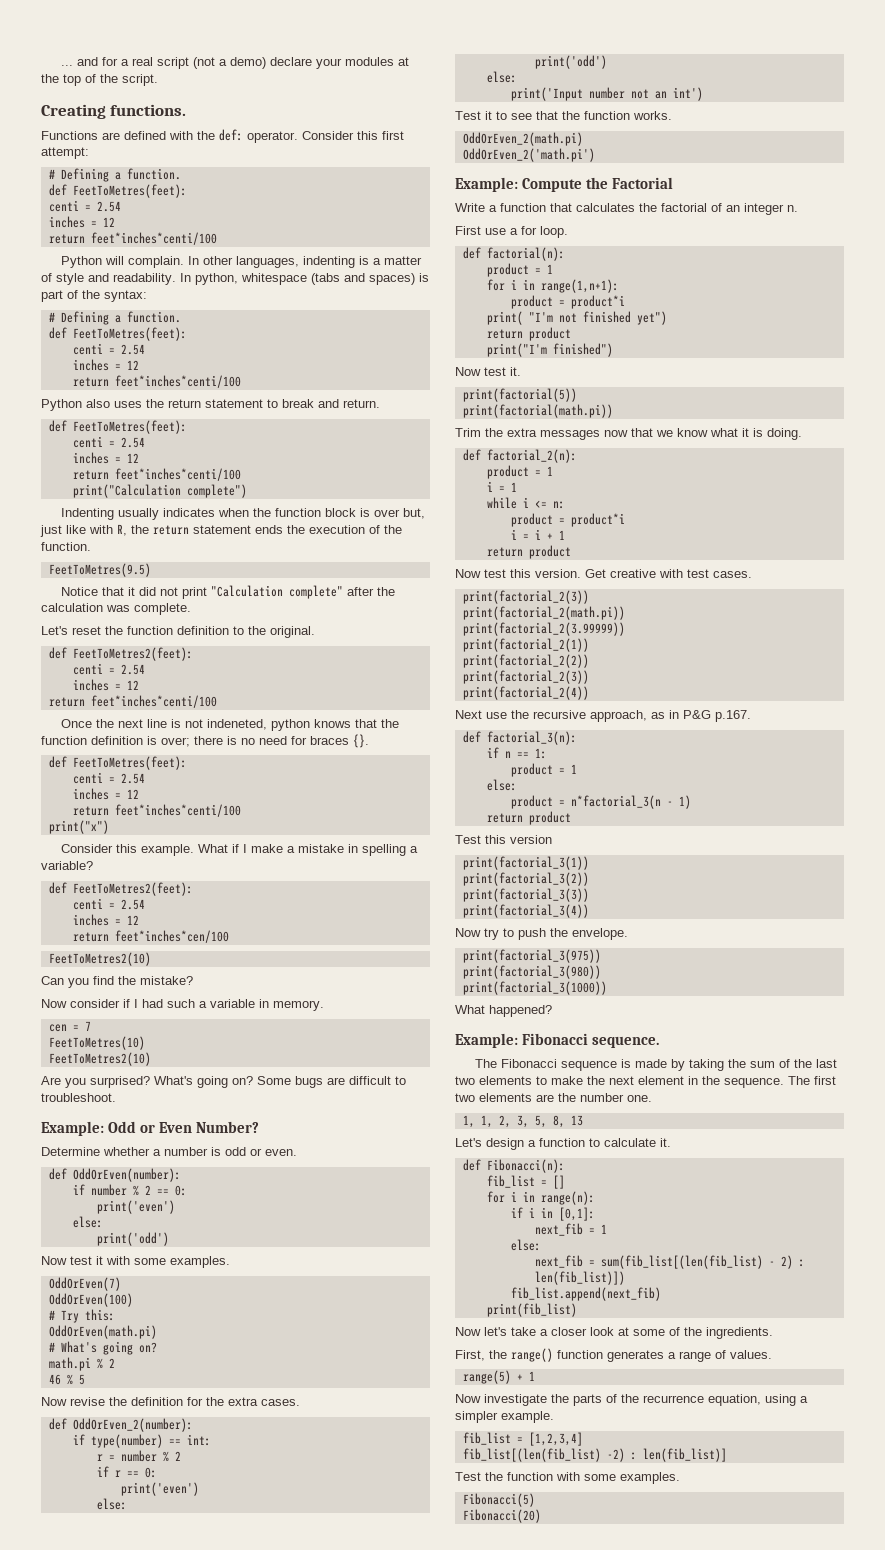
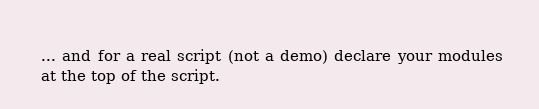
- Creating functions.
- Functions are defined with the def: operator. Consider this first attempt:
- # Defining a function.
- def FeetToMetres(feet):
- centi = 2.54
- inches = 12
- return feet*inches*centi/100
- Python will complain. In other languages, indenting is a matter of style and readability. In python, whitespace (tabs and spaces) is part of the syntax:
- # Defining a function.
- def FeetToMetres(feet):
- centi = 2.54
- inches = 12
- return feet*inches*centi/100
- Python also uses the return statement to break and return.
- def FeetToMetres(feet):
- centi = 2.54
- inches = 12
- return feet*inches*centi/100
- print("Calculation complete")
- Indenting usually indicates when the function block is over but, just like with R, the return statement ends the execution of the function.
- FeetToMetres(9.5)
- Notice that it did not print "Calculation complete" after the calculation was complete.
- Let's reset the function definition to the original.
- def FeetToMetres2(feet):
- centi = 2.54
- inches = 12
- return feet*inches*centi/100
- Once the next line is not indeneted, python knows that the function definition is over; there is no need for braces {}.
- def FeetToMetres(feet):
- centi = 2.54
- inches = 12
- return feet*inches*centi/100
- print("x")
- Consider this example. What if I make a mistake in spelling a variable?
- def FeetToMetres2(feet):
- centi = 2.54
- inches = 12
- return feet*inches*cen/100
- FeetToMetres2(10)
- Can you find the mistake?
- Now consider if I had such a variable in memory.
- cen = 7
- FeetToMetres(10)
- FeetToMetres2(10)
- Are you surprised? What's going on? Some bugs are difficult to troubleshoot.
- Example: Odd or Even Number?
- Determine whether a number is odd or even.
- def OddOrEven(number):
- if number % 2 == 0:
- print('even')
- else:
- print('odd')
- Now test it with some examples.
- OddOrEven(7)
- OddOrEven(100)
- # Try this:
- OddOrEven(math.pi)
- # What's going on?
- math.pi % 2
- 46 % 5
- Now revise the definition for the extra cases.
- def OddOrEven_2(number):
- if type(number) == int:
- r = number % 2
- if r == 0:
- print('even')
- else:
- print('odd')
- else:
- print('Input number not an int')
- Test it to see that the function works.
- OddOrEven_2(math.pi)
- OddOrEven_2('math.pi')
- Example: Compute the Factorial
- Write a function that calculates the factorial of an integer n.
- First use a for loop.
- def factorial(n):
- product = 1
- for i in range(1,n+1):
- product = product*i
- print( "I'm not finished yet")
- return product
- print("I'm finished")
- Now test it.
- print(factorial(5))
- print(factorial(math.pi))
- Trim the extra messages now that we know what it is doing.
- def factorial_2(n):
- product = 1
- i = 1
- while i <= n:
- product = product*i
- i = i + 1
- return product
- Now test this version. Get creative with test cases.
- print(factorial_2(3))
- print(factorial_2(math.pi))
- print(factorial_2(3.99999))
- print(factorial_2(1))
- print(factorial_2(2))
- print(factorial_2(3))
- print(factorial_2(4))
- Next use the recursive approach, as in P&G p.167.
- def factorial_3(n):
- if n == 1:
- product = 1
- else:
- product = n*factorial_3(n - 1)
- return product
- Test this version
- print(factorial_3(1))
- print(factorial_3(2))
- print(factorial_3(3))
- print(factorial_3(4))
- Now try to push the envelope.
- print(factorial_3(975))
- print(factorial_3(980))
- print(factorial_3(1000))
- What happened?
- Example: Fibonacci sequence.
- The Fibonacci sequence is made by taking the sum of the last two elements to make the next element in the sequence. The first two elements are the number one.
- 1, 1, 2, 3, 5, 8, 13
- Let's design a function to calculate it.
- def Fibonacci(n):
- fib_list = []
- for i in range(n):
- if i in [0,1]:
- next_fib = 1
- else:
- next_fib = sum(fib_list[(len(fib_list) - 2) : len(fib_list)])
- fib_list.append(next_fib)
- print(fib_list)
- Now let's take a closer look at some of the ingredients.
- First, the range() function generates a range of values.
- range(5) + 1
- Now investigate the parts of the recurrence equation, using a simpler example.
- fib_list = [1,2,3,4]
- fib_list[(len(fib_list) -2) : len(fib_list)]
- Test the function with some examples.
- Fibonacci(5)
- Fibonacci(20)

